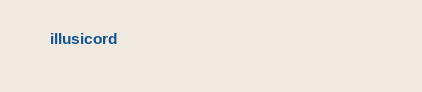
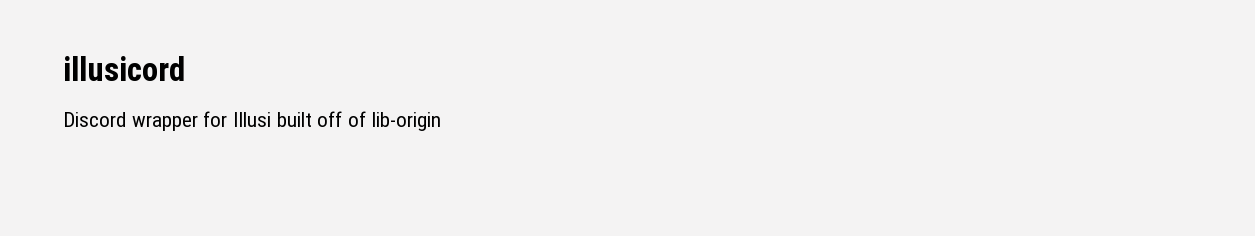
+ Discord wrapper for Illusi built off of lib-origin

